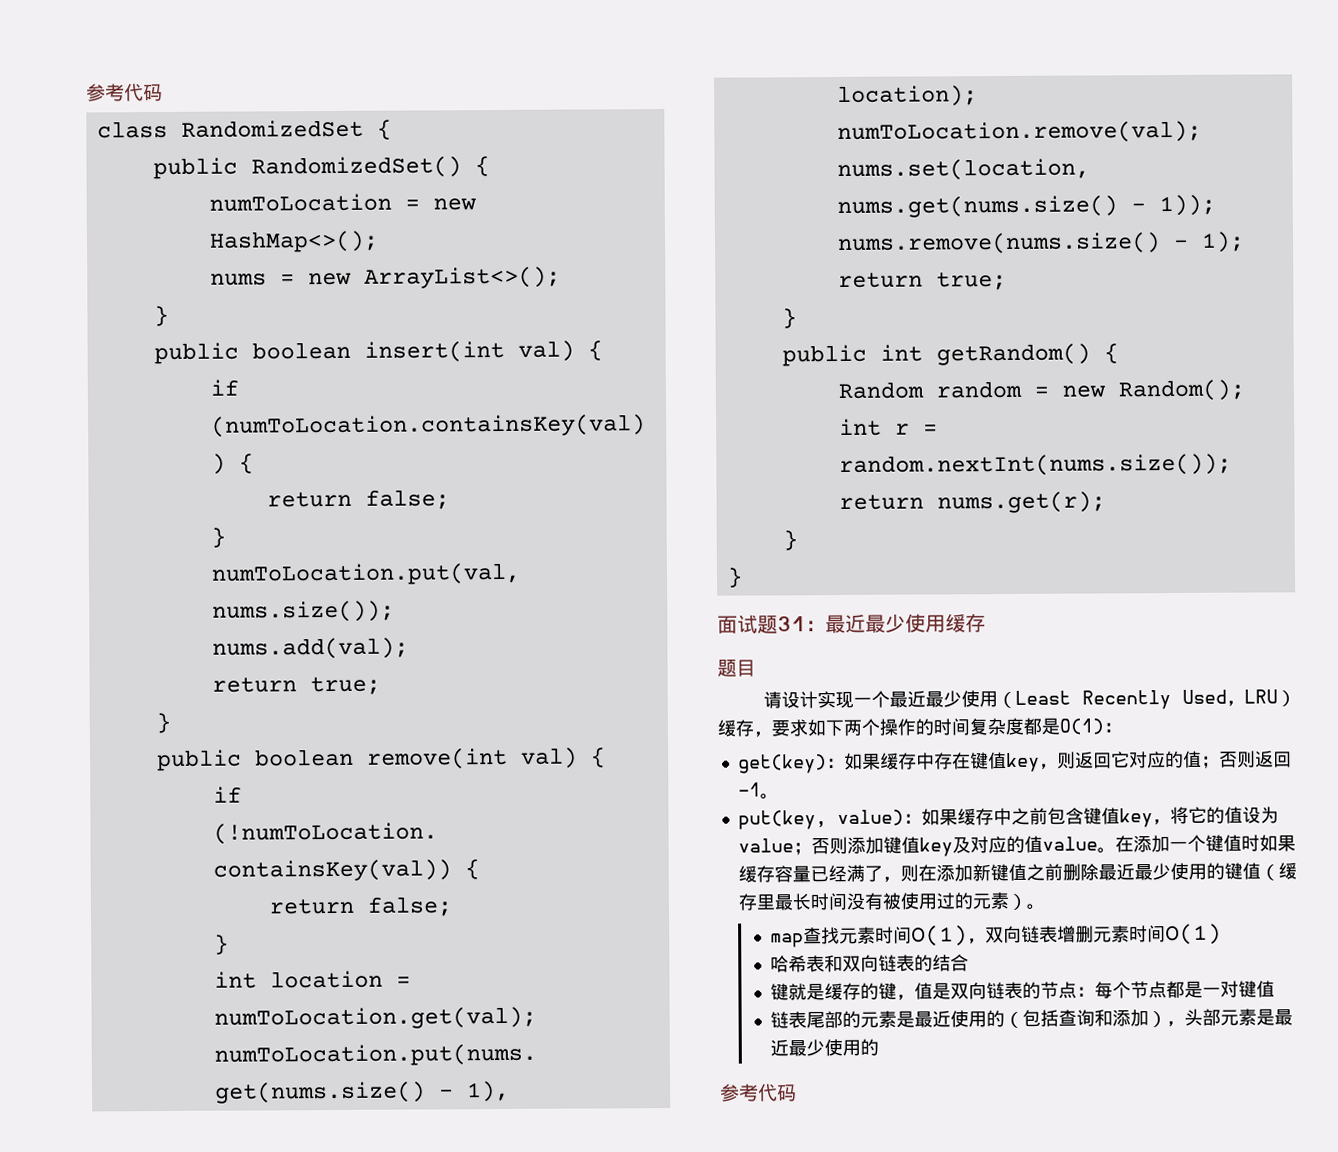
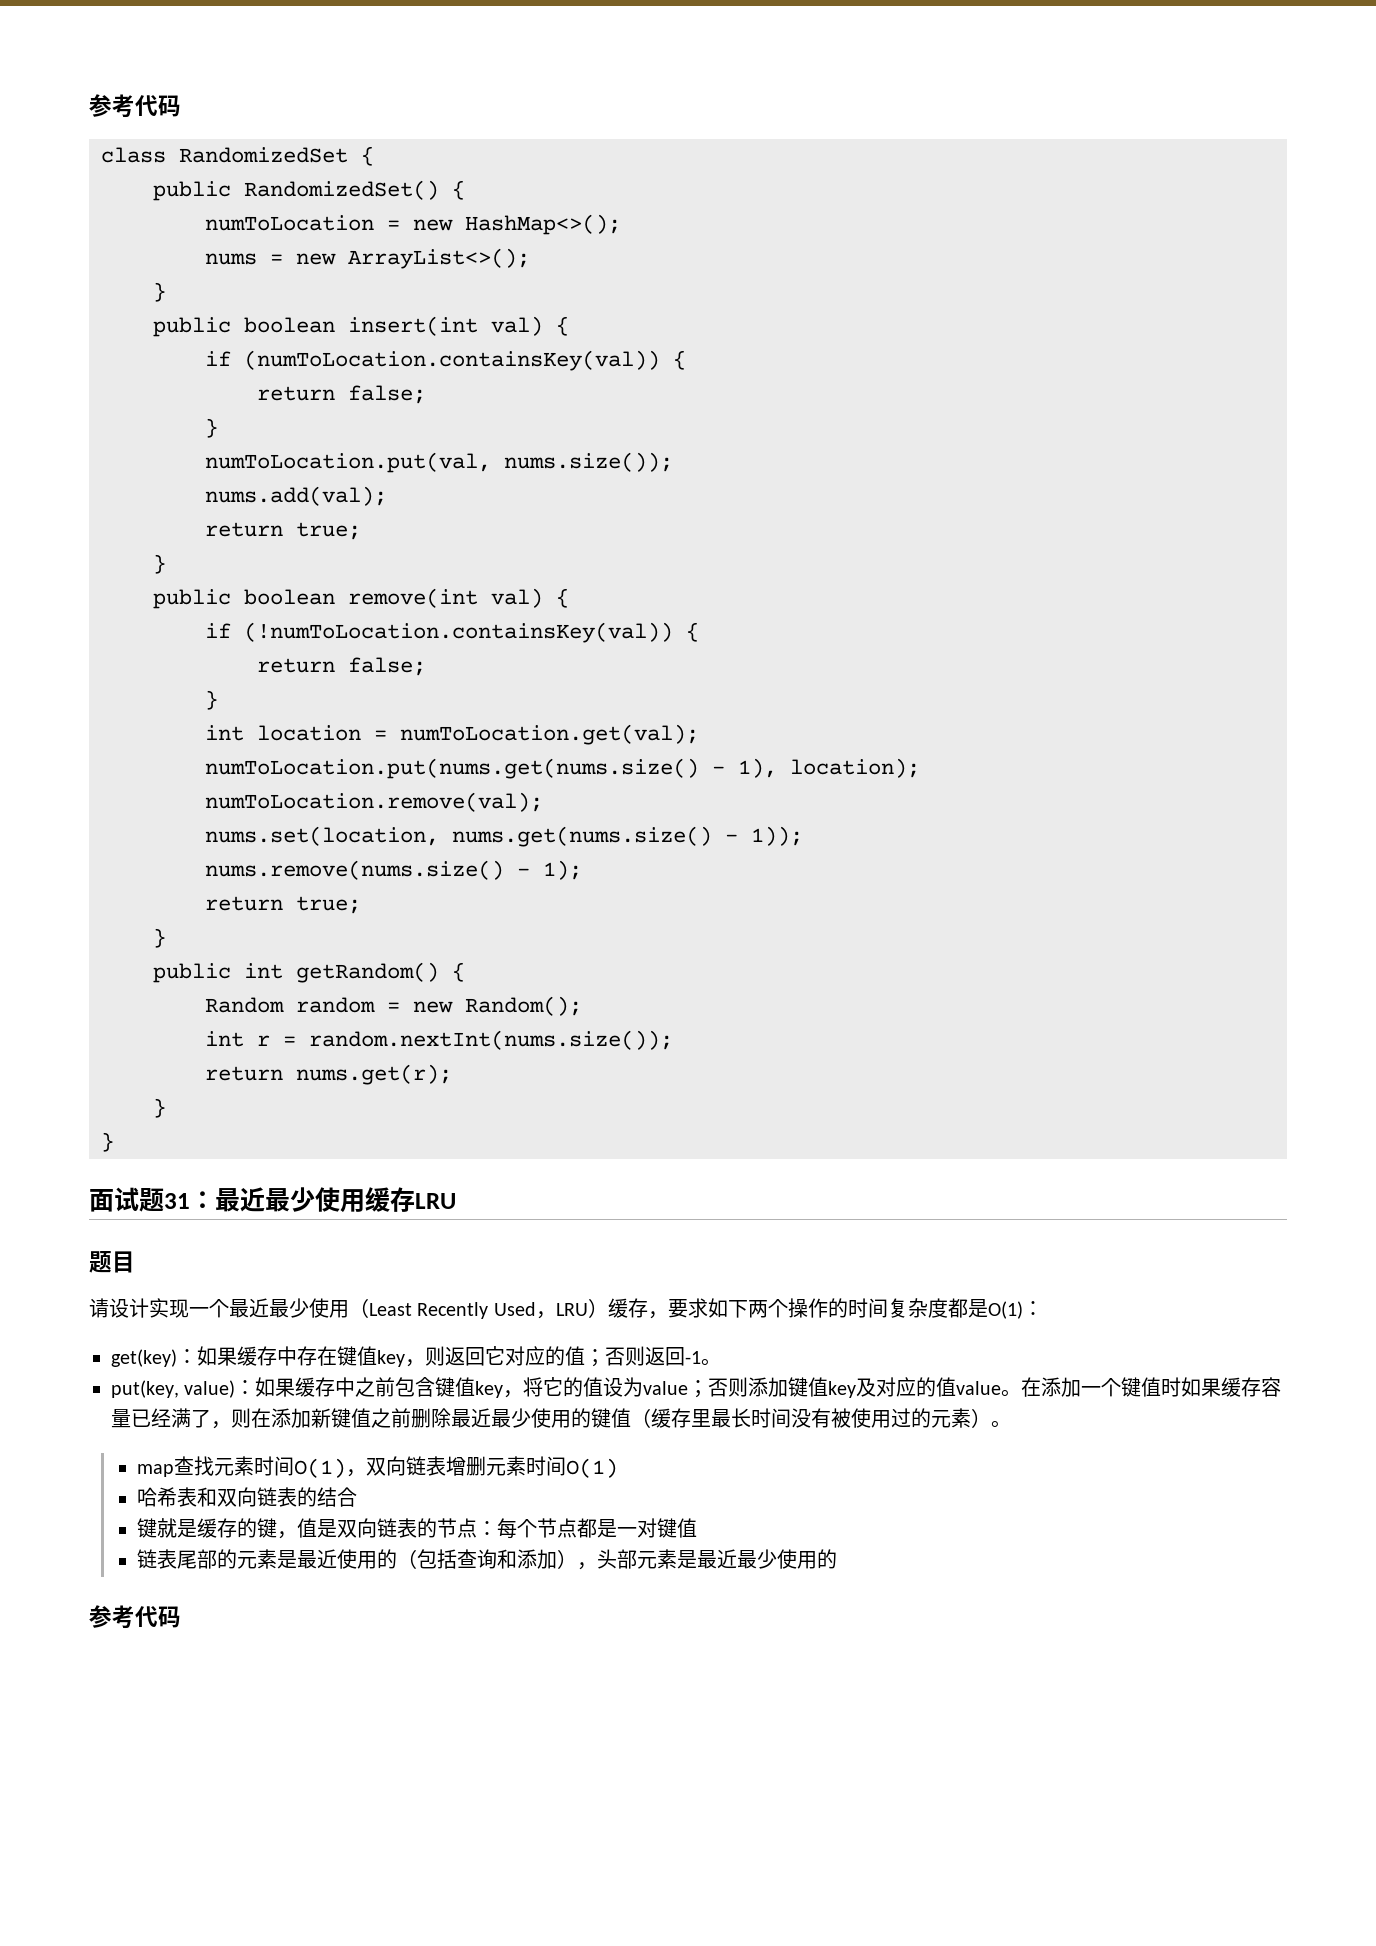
- 面试题31：最近最少使用缓存
+ 面试题31：最近最少使用缓存LRU

